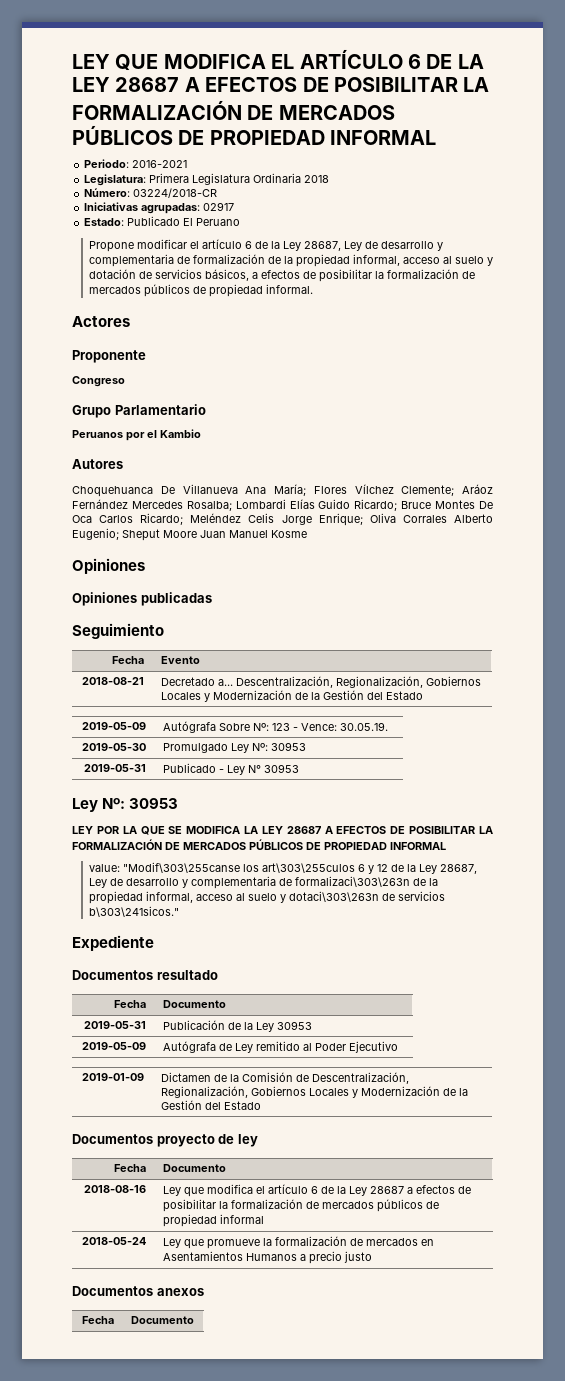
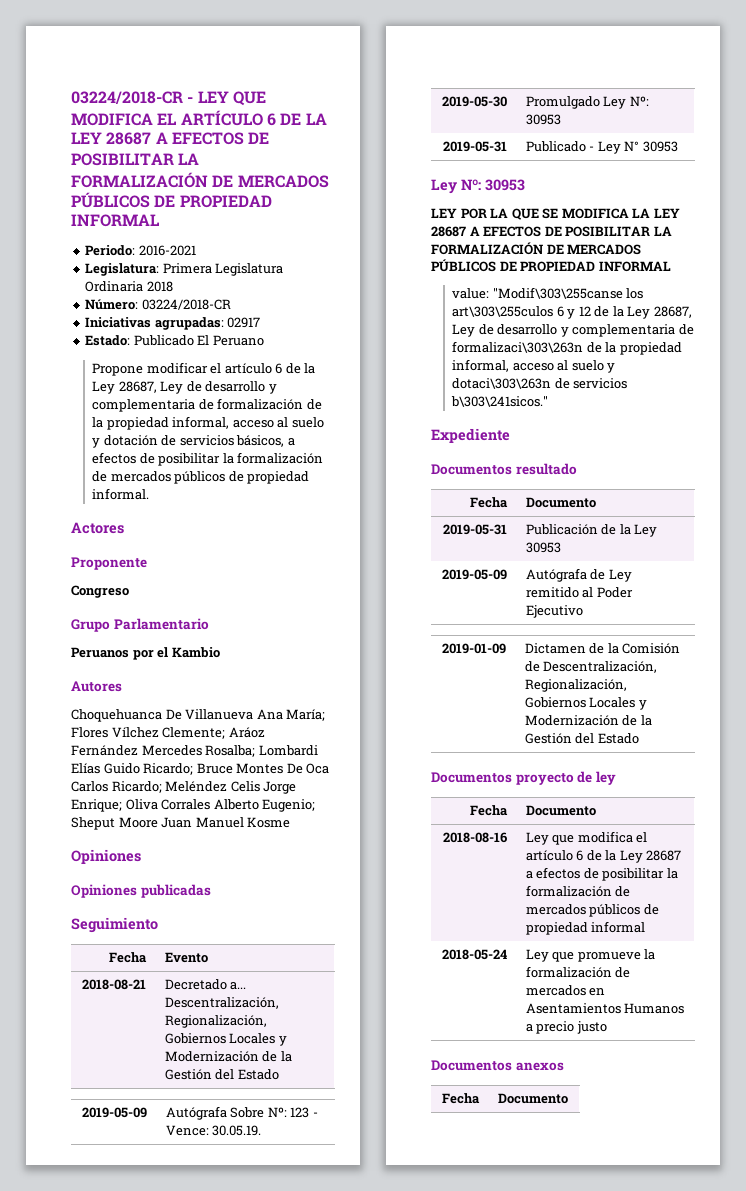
- LEY QUE MODIFICA EL ARTÍCULO 6 DE LA LEY 28687 A EFECTOS DE POSIBILITAR LA FORMALIZACIÓN DE MERCADOS PÚBLICOS DE PROPIEDAD INFORMAL
+ 03224/2018-CR - LEY QUE MODIFICA EL ARTÍCULO 6 DE LA LEY 28687 A EFECTOS DE POSIBILITAR LA FORMALIZACIÓN DE MERCADOS PÚBLICOS DE PROPIEDAD INFORMAL

